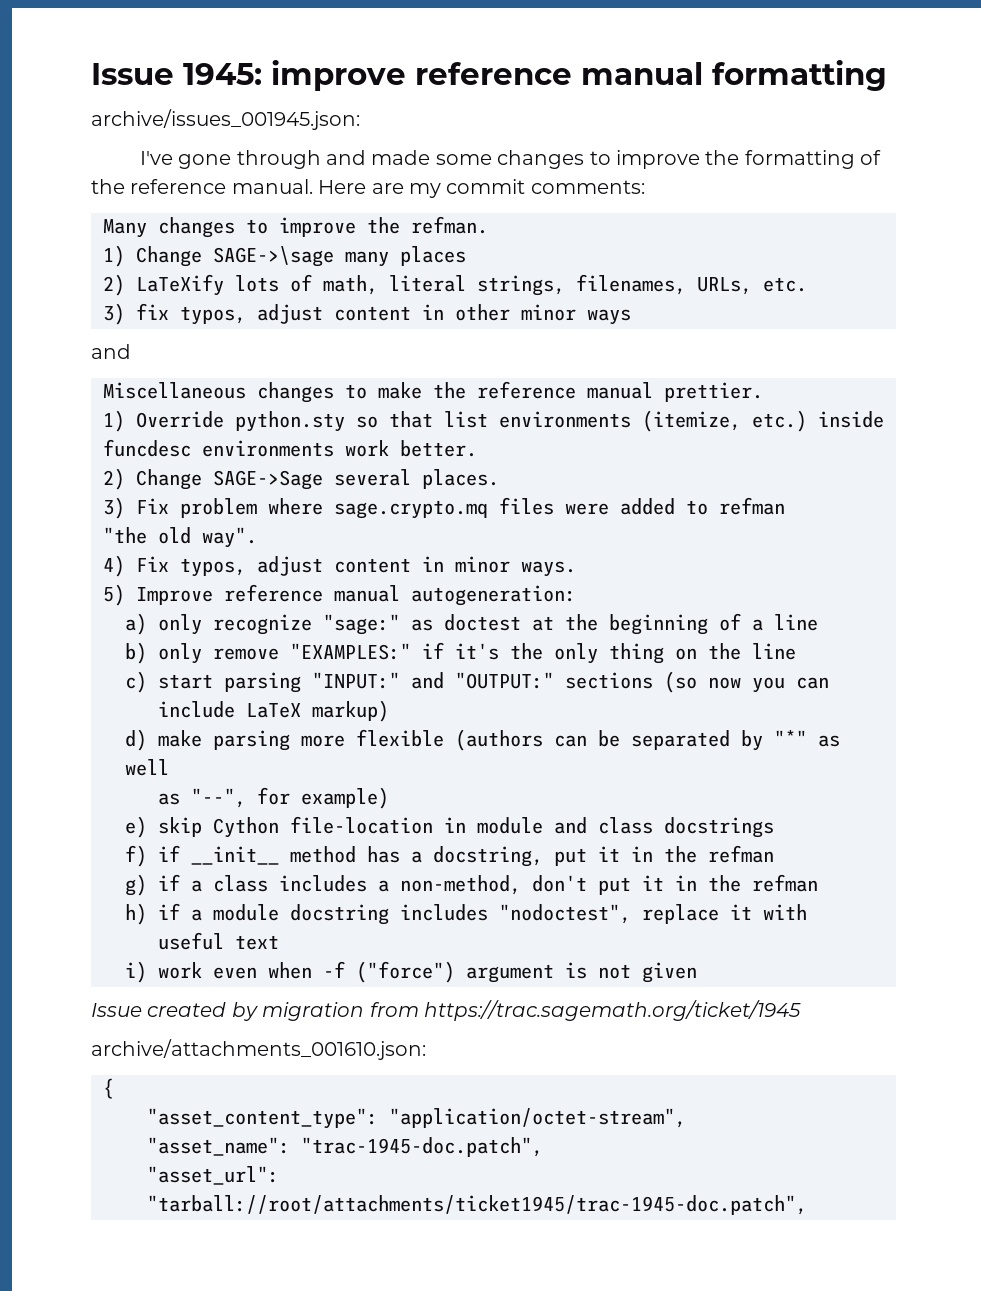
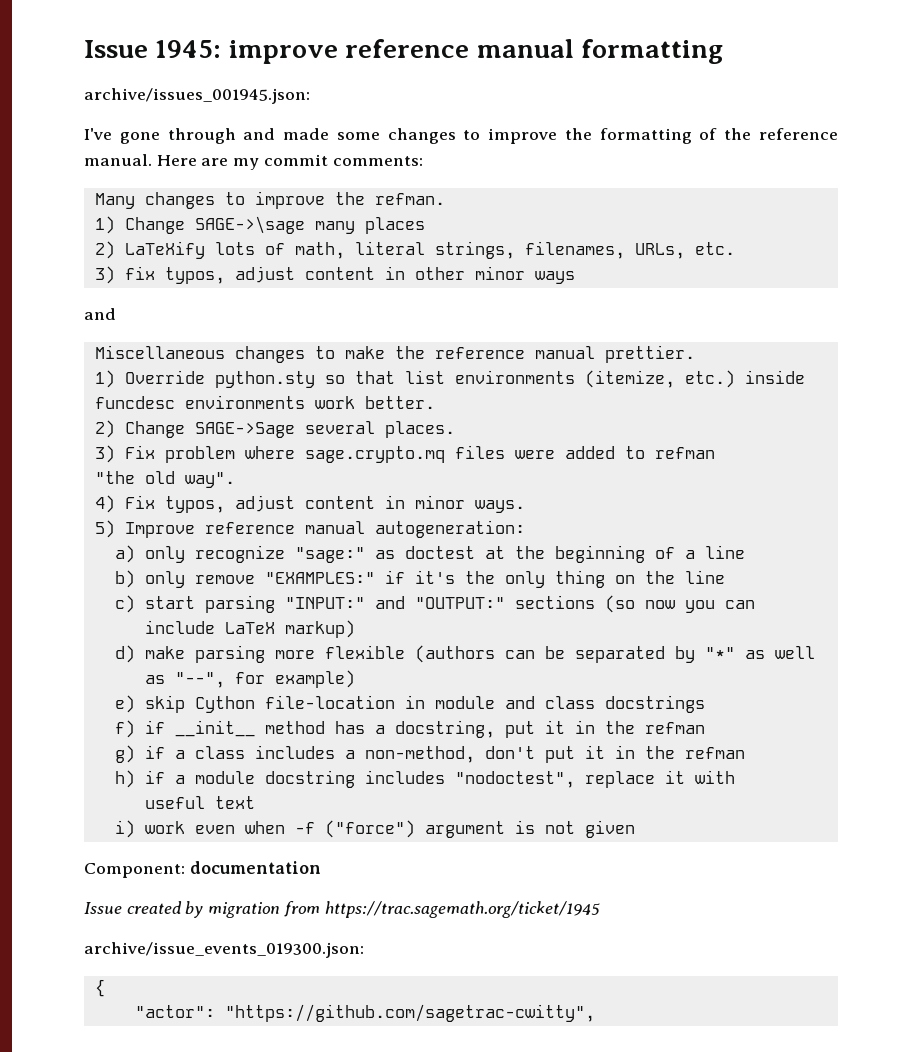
+ Component: documentation
- archive/attachments_001610.json:
+ archive/issue_events_019300.json:
- "asset_content_type": "application/octet-stream",
- "asset_name": "trac-1945-doc.patch",
- "asset_url": "tarball://root/attachments/ticket1945/trac-1945-doc.patch",
+ "actor": "https://github.com/sagetrac-cwitty",

